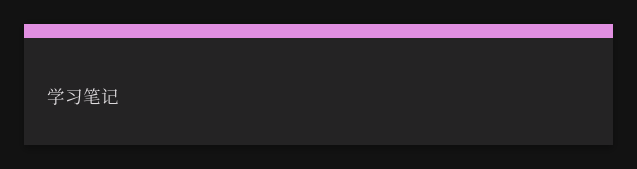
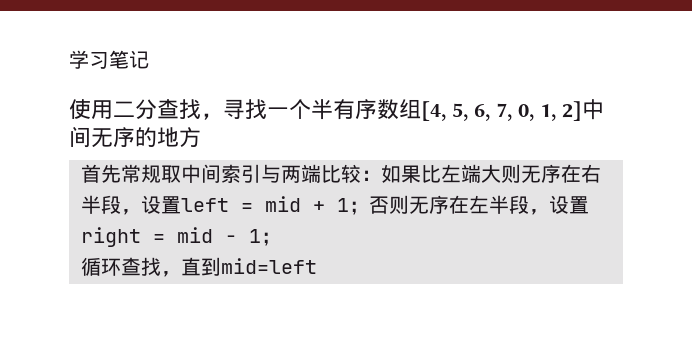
+ 使用二分查找，寻找一个半有序数组[4, 5, 6, 7, 0, 1, 2]中间无序的地方
+ 首先常规取中间索引与两端比较：如果比左端大则无序在右半段，设置left = mid + 1；否则无序在左半段，设置right = mid - 1；
+ 循环查找，直到mid=left

